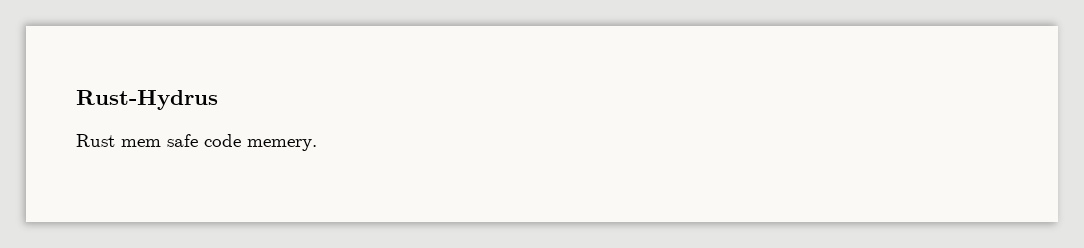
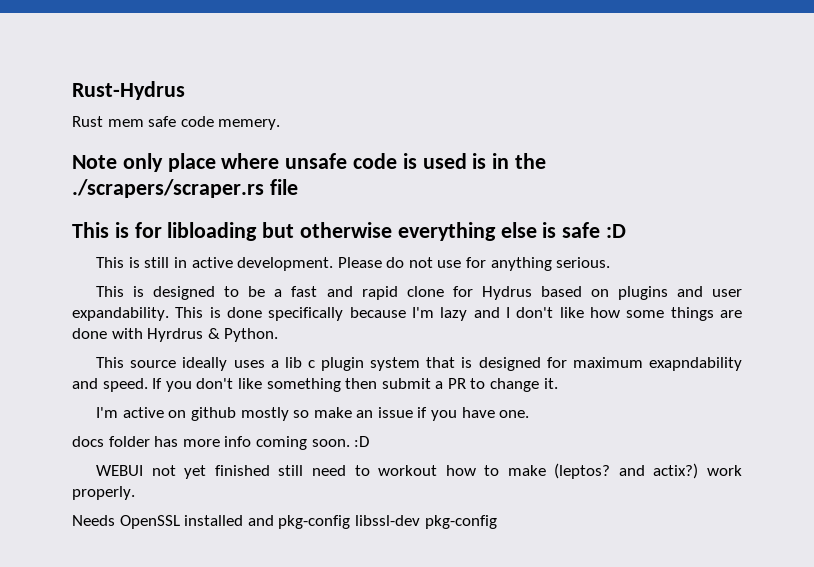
+ Note only place where unsafe code is used is in the ./scrapers/scraper.rs file
+ This is for libloading but otherwise everything else is safe :D
+ This is still in active development. Please do not use for anything serious.
+ This is designed to be a fast and rapid clone for Hydrus based on plugins and user expandability. This is done specifically because I'm lazy and I don't like how some things are done with Hyrdrus & Python.
+ This source ideally uses a lib c plugin system that is designed for maximum exapndability and speed. If you don't like something then submit a PR to change it.
+ I'm active on github mostly so make an issue if you have one.
+ docs folder has more info coming soon. :D
+ WEBUI not yet finished still need to workout how to make (leptos? and actix?) work properly.
+ Needs OpenSSL installed and pkg-config libssl-dev pkg-config

